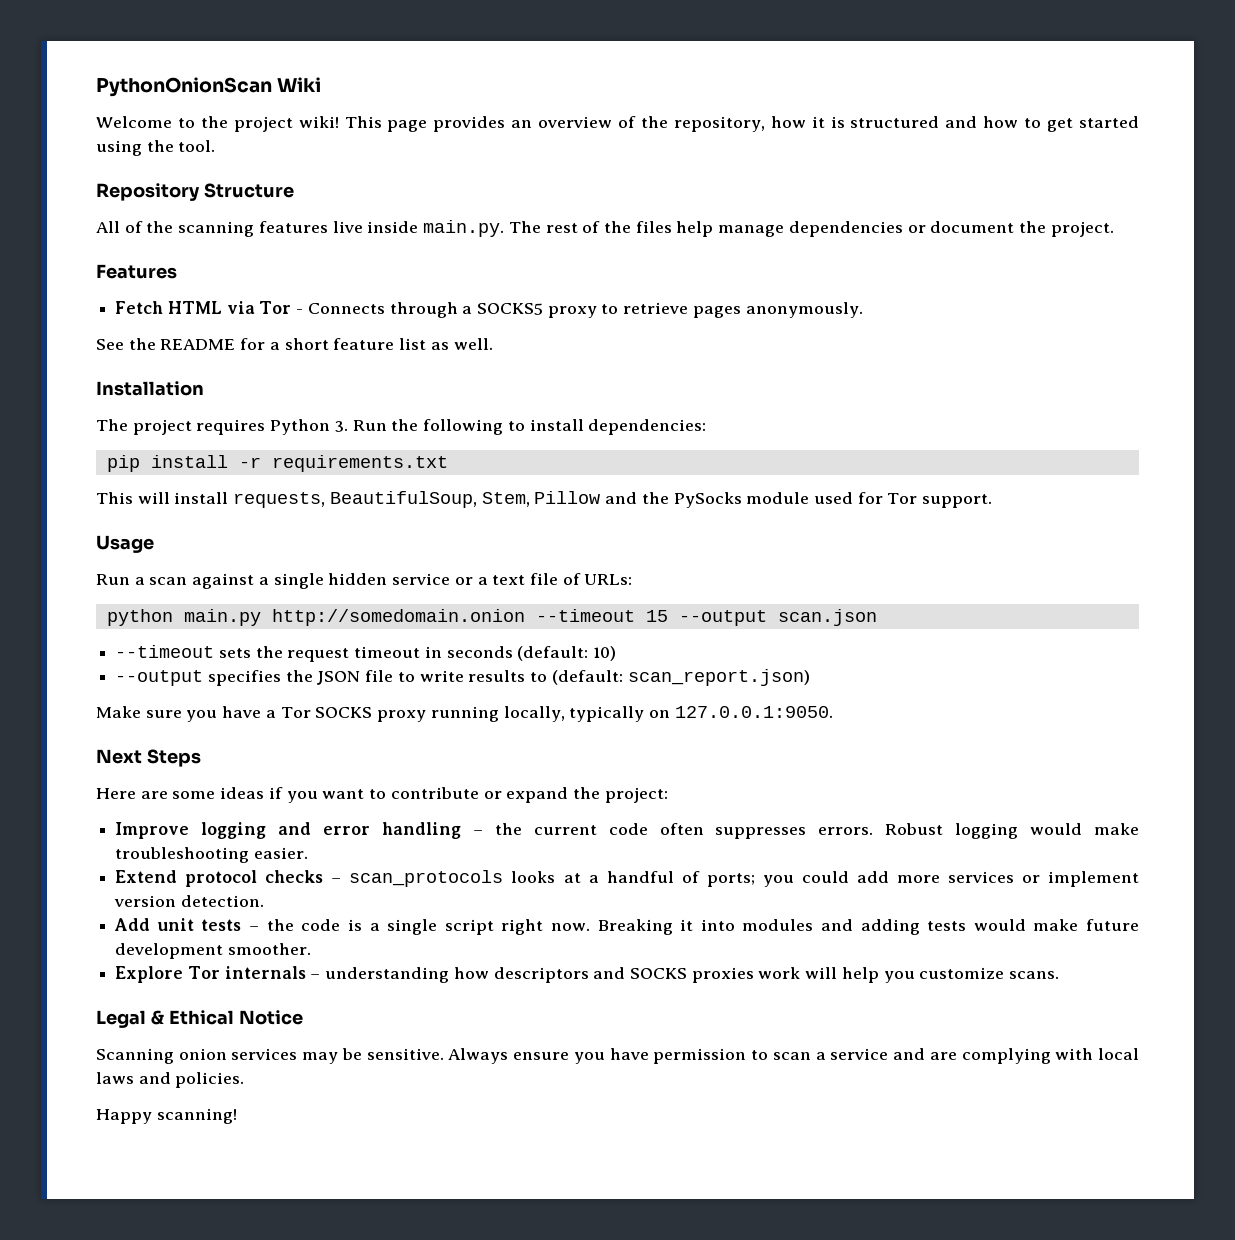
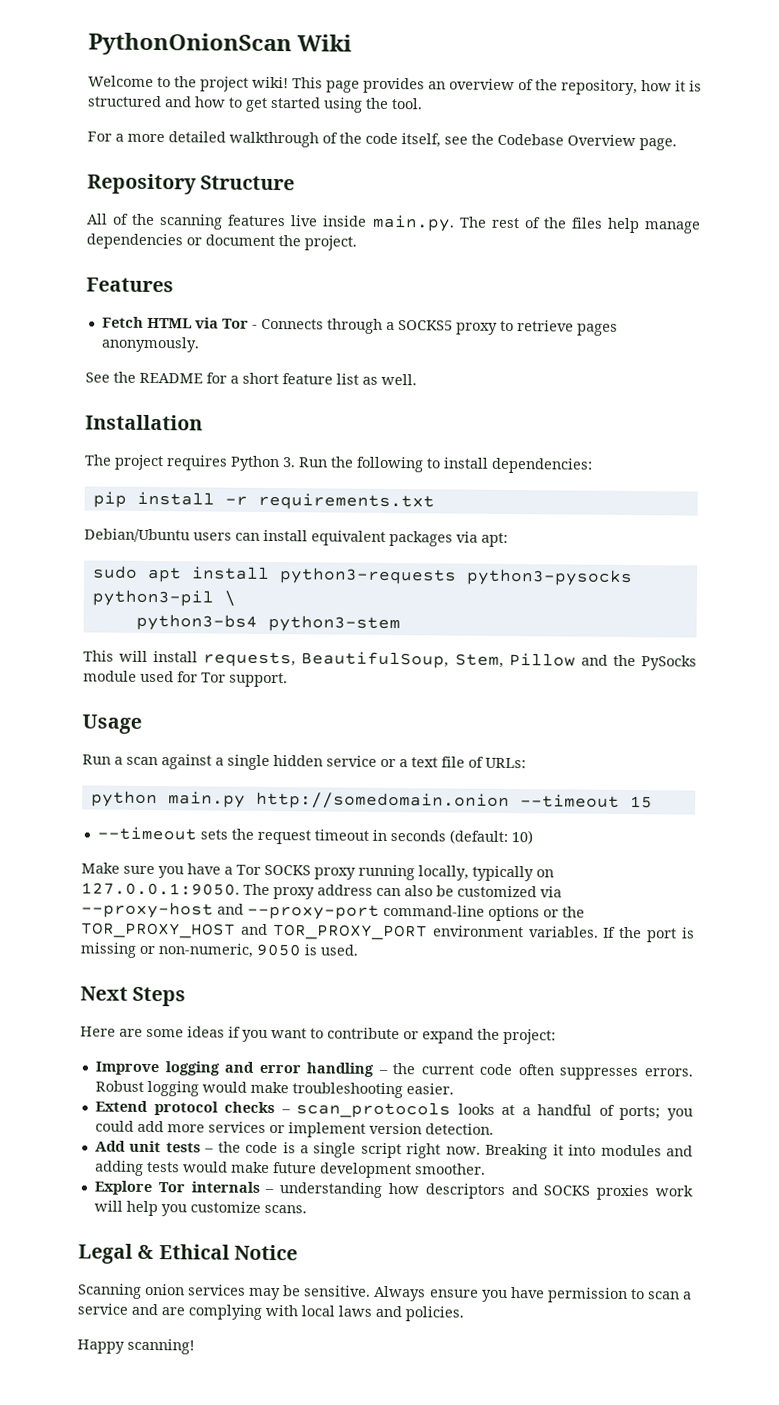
+ For a more detailed walkthrough of the code itself, see the Codebase Overview page.
+ Debian/Ubuntu users can install equivalent packages via apt:
+ sudo apt install python3-requests python3-pysocks python3-pil \
+ python3-bs4 python3-stem
- python main.py http://somedomain.onion --timeout 15 --output scan.json
+ python main.py http://somedomain.onion --timeout 15
- --output specifies the JSON file to write results to (default: scan_report.json)
- Make sure you have a Tor SOCKS proxy running locally, typically on 127.0.0.1:9050.
+ Make sure you have a Tor SOCKS proxy running locally, typically on 127.0.0.1:9050. The proxy address can also be customized via --proxy-host and --proxy-port command-line options or the TOR_PROXY_HOST and TOR_PROXY_PORT environment variables. If the port is missing or non-numeric, 9050 is used.

